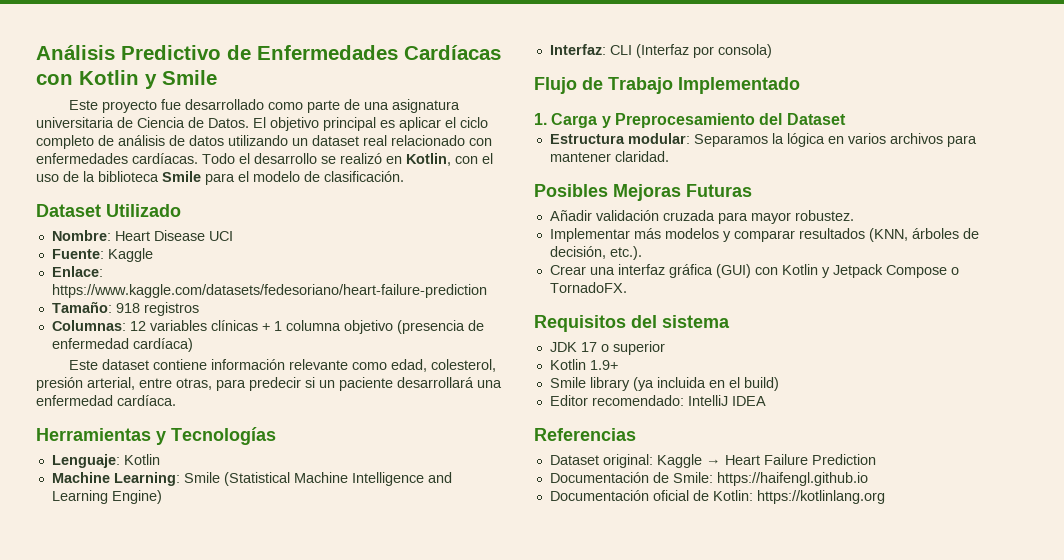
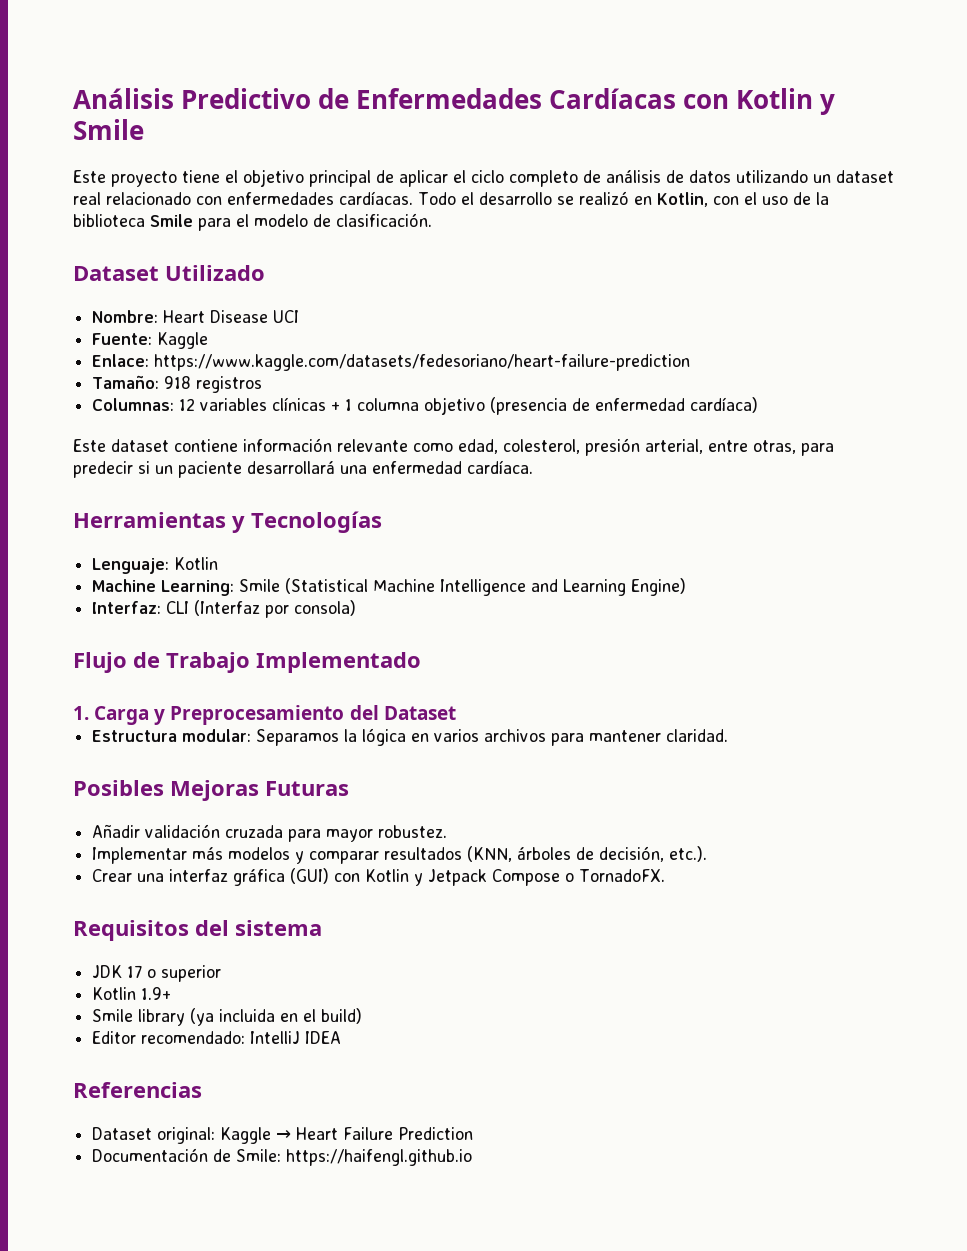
- Este proyecto fue desarrollado como parte de una asignatura universitaria de Ciencia de Datos. El objetivo principal es aplicar el ciclo completo de análisis de datos utilizando un dataset real relacionado con enfermedades cardíacas.
+ Este proyecto tiene el objetivo principal de aplicar el ciclo completo de análisis de datos utilizando un dataset real relacionado con enfermedades cardíacas.
- Documentación oficial de Kotlin: https://kotlinlang.org

